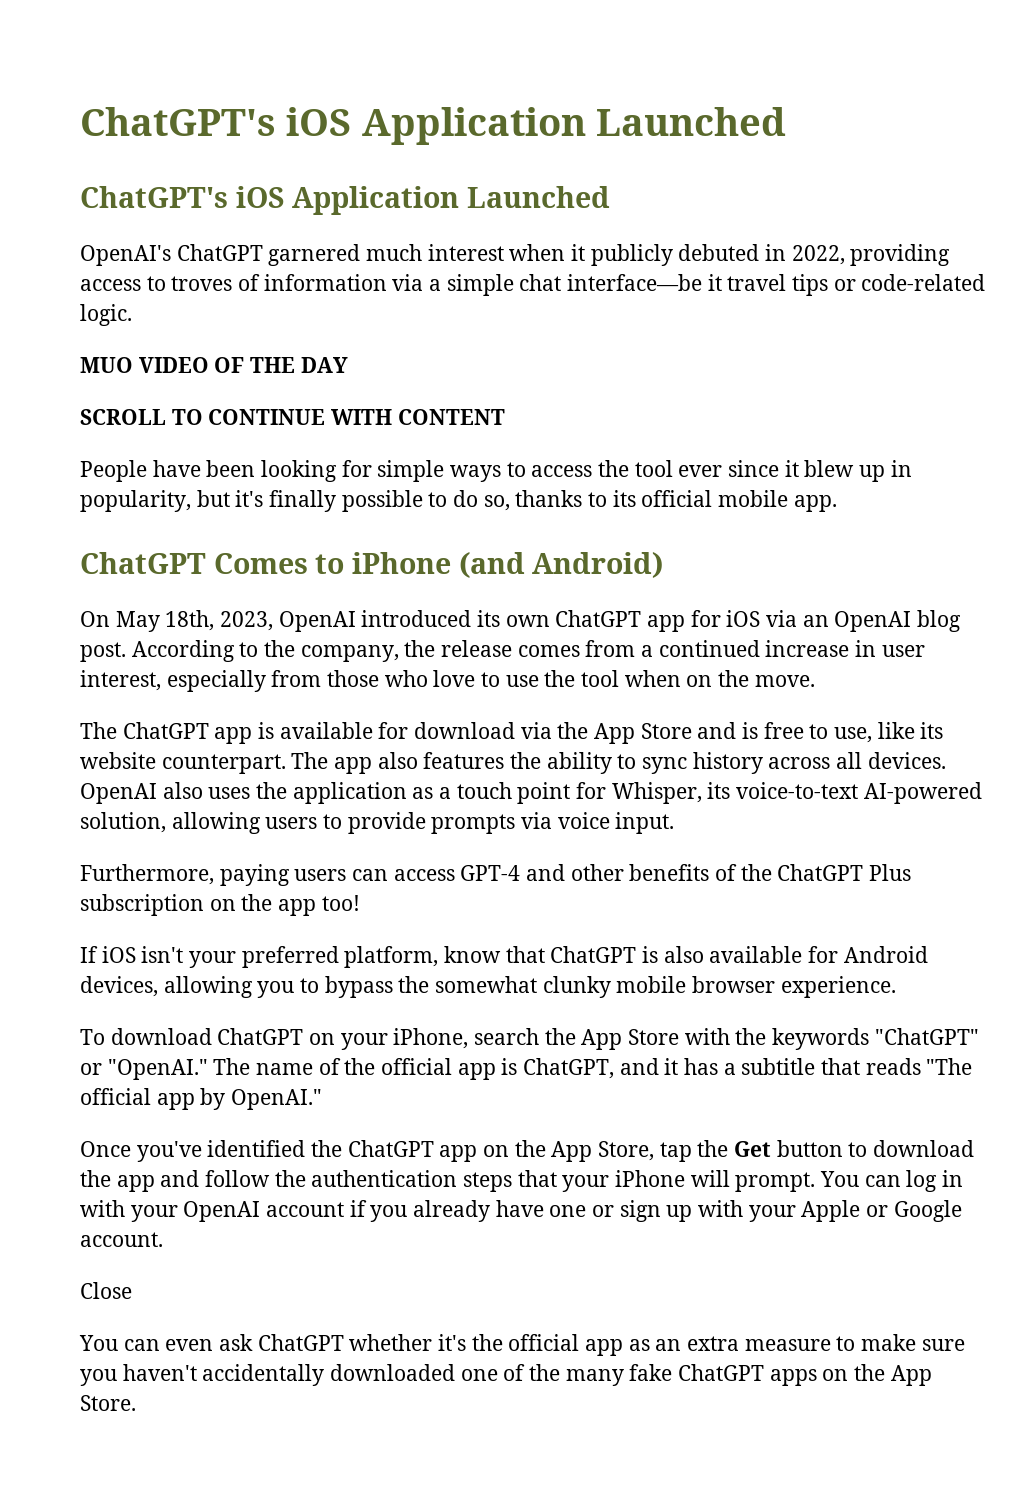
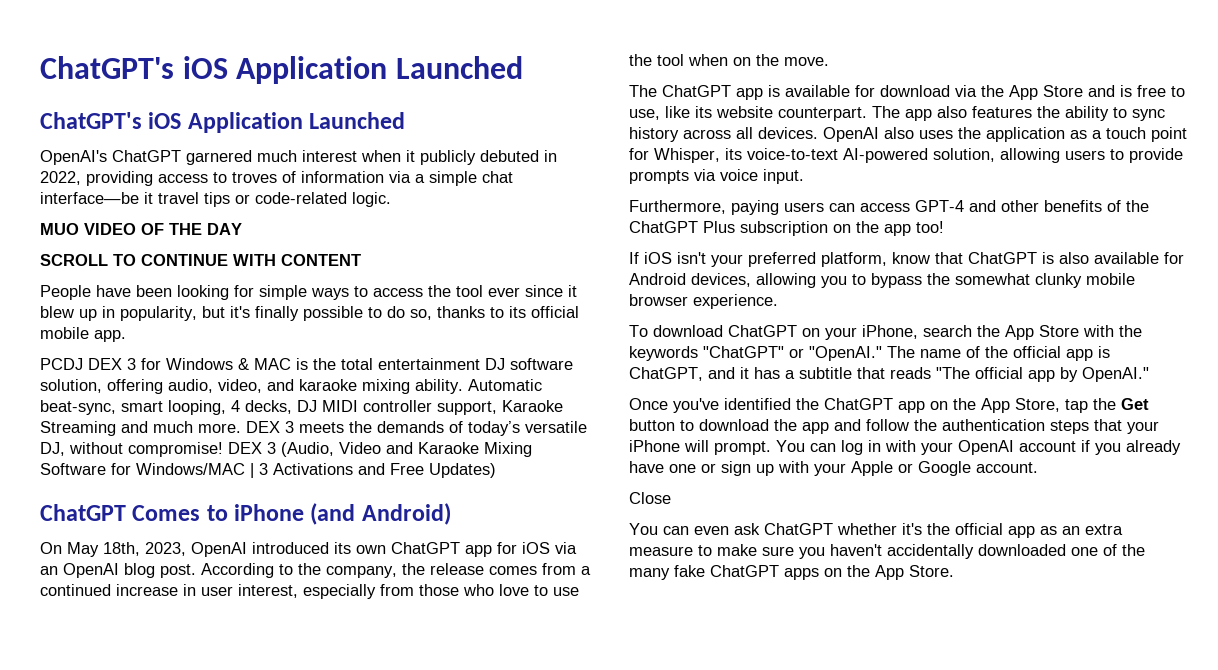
+ PCDJ DEX 3 for Windows & MAC is the total entertainment DJ software solution, offering audio, video, and karaoke mixing ability. Automatic beat-sync, smart looping, 4 decks, DJ MIDI controller support, Karaoke Streaming and much more. DEX 3 meets the demands of today’s versatile DJ, without compromise! DEX 3 (Audio, Video and Karaoke Mixing Software for Windows/MAC | 3 Activations and Free Updates)

